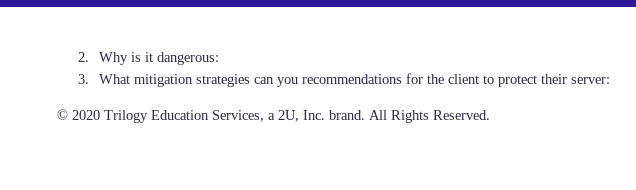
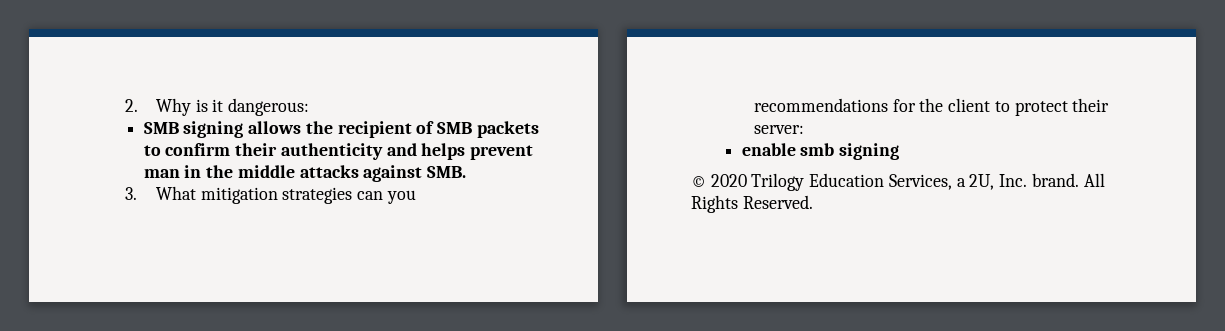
+ SMB signing allows the recipient of SMB packets to confirm their authenticity and helps prevent man in the middle attacks against SMB.
+ enable smb signing

